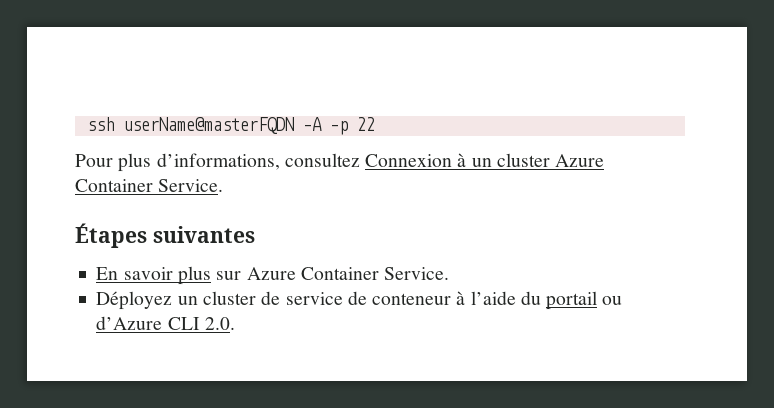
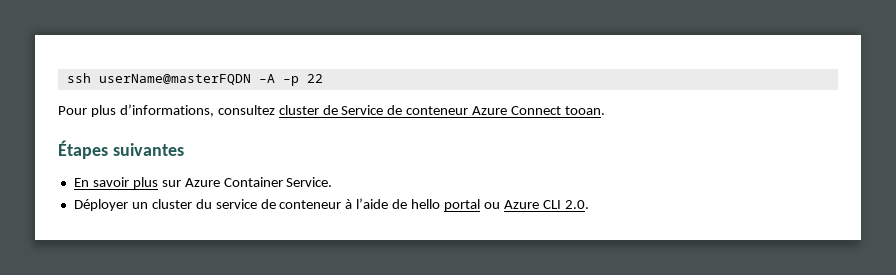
- Pour plus d’informations, consultez Connexion à un cluster Azure Container Service.
+ Pour plus d’informations, consultez cluster de Service de conteneur Azure Connect tooan.
- Déployez un cluster de service de conteneur à l’aide du portail ou d’Azure CLI 2.0.
+ Déployer un cluster du service de conteneur à l’aide de hello portal ou Azure CLI 2.0.

